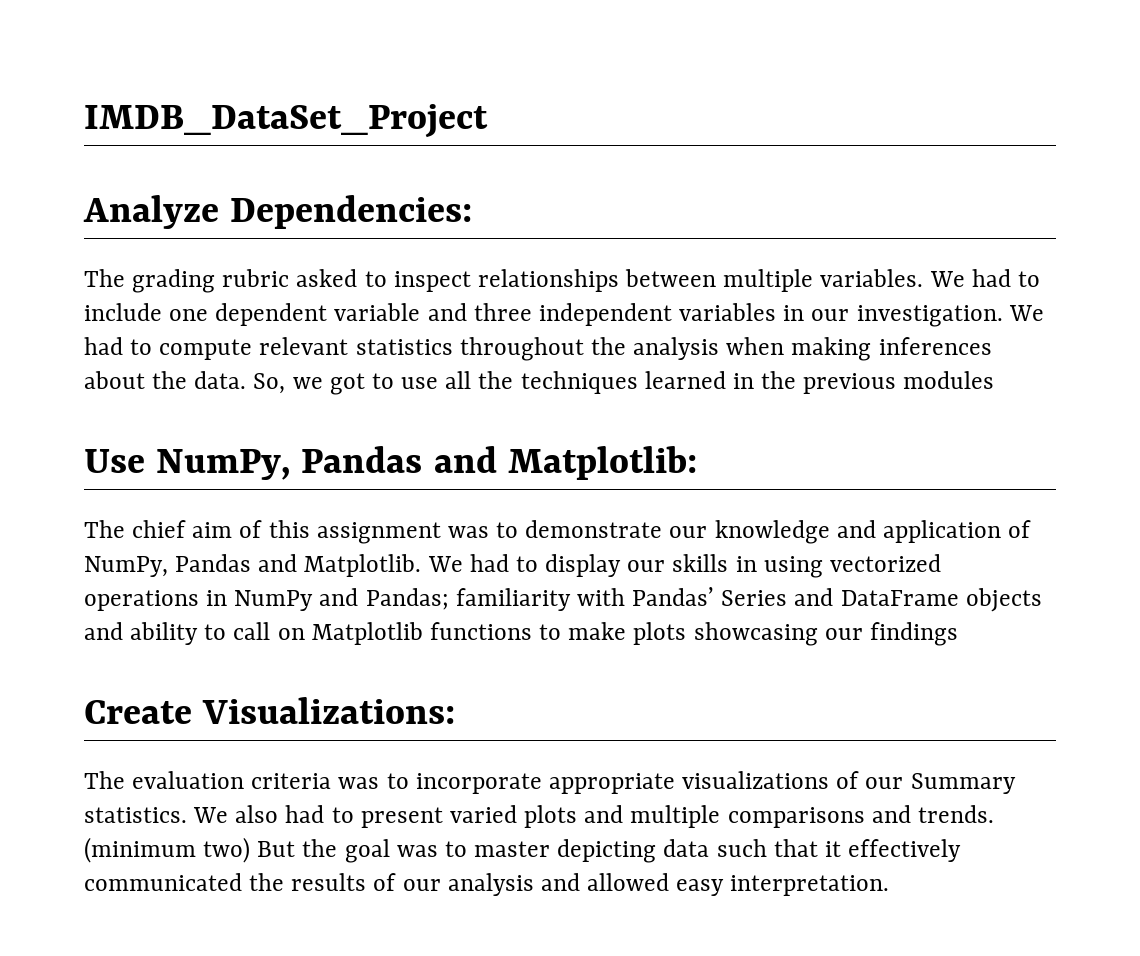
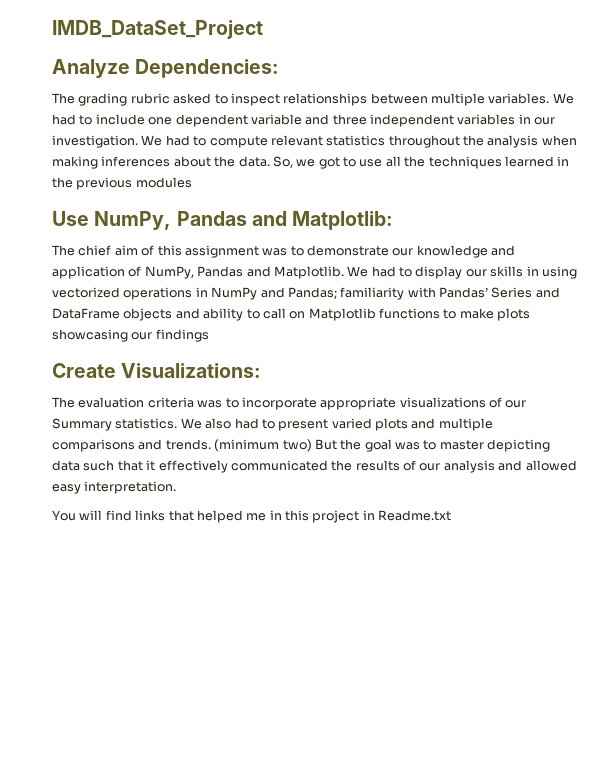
+ You will find links that helped me in this project in Readme.txt

